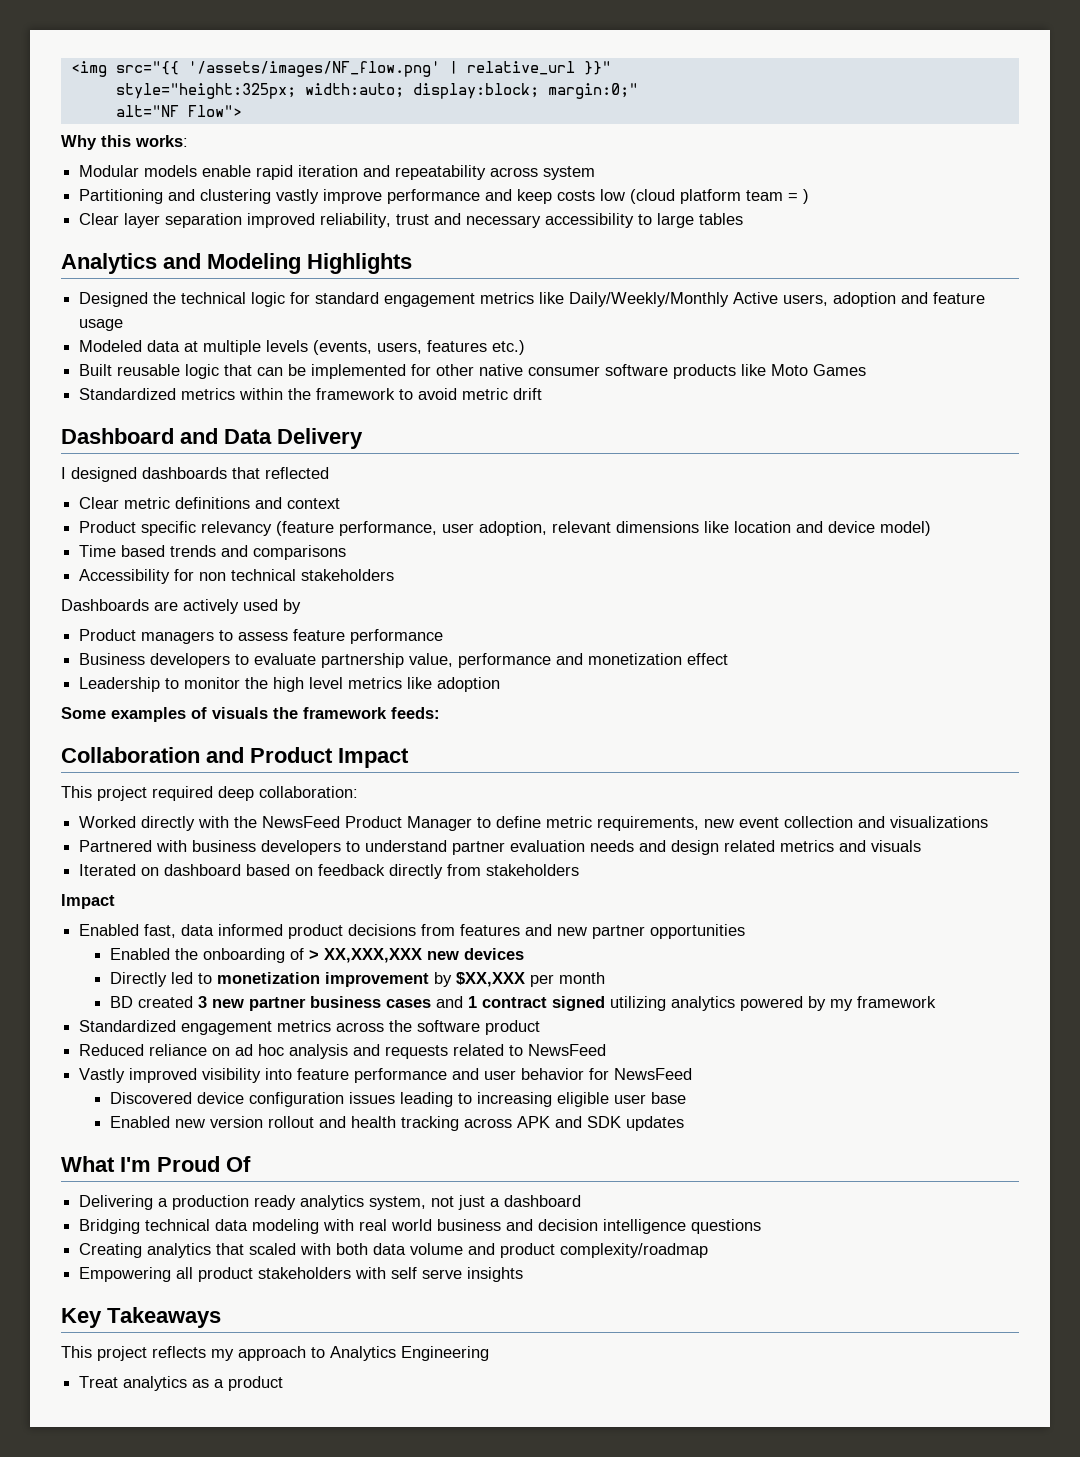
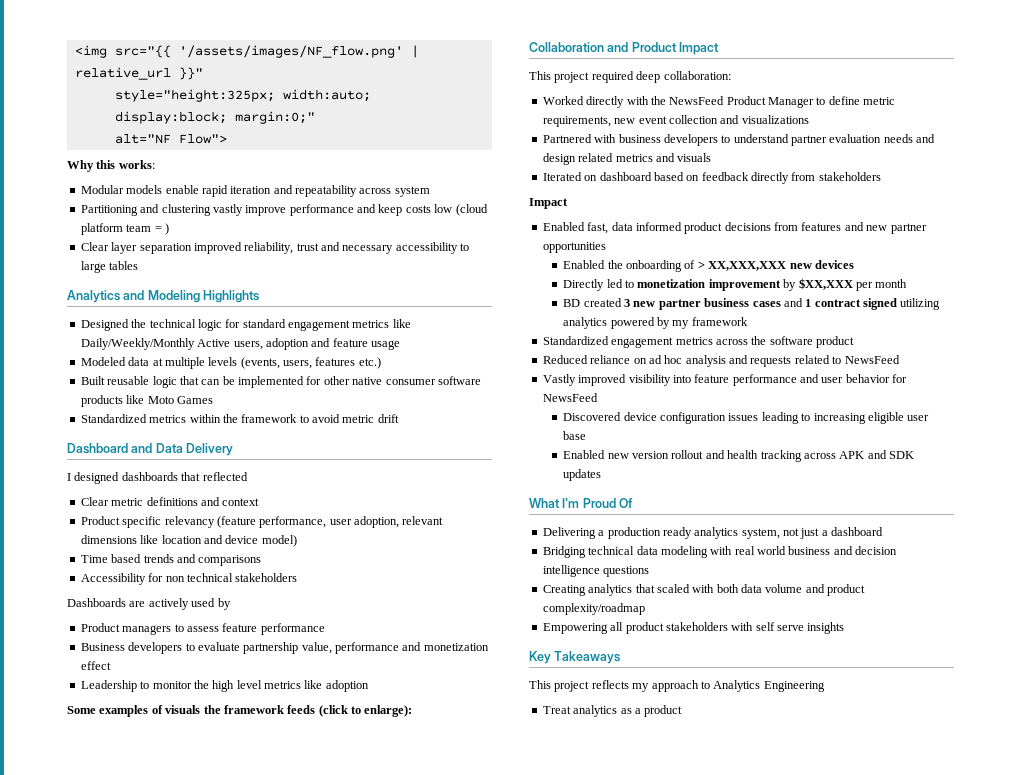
- Some examples of visuals the framework feeds:
+ Some examples of visuals the framework feeds (click to enlarge):

